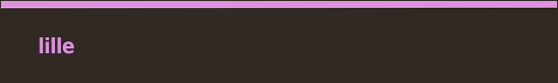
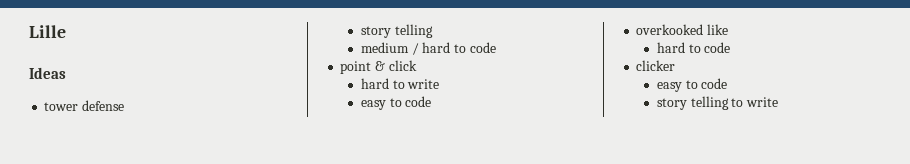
- lille
+ Lille
+ Ideas
+ tower defense
+ story telling
+ medium / hard to code
+ point & click
+ hard to write
+ easy to code
+ overkooked like
+ hard to code
+ clicker
+ easy to code
+ story telling to write

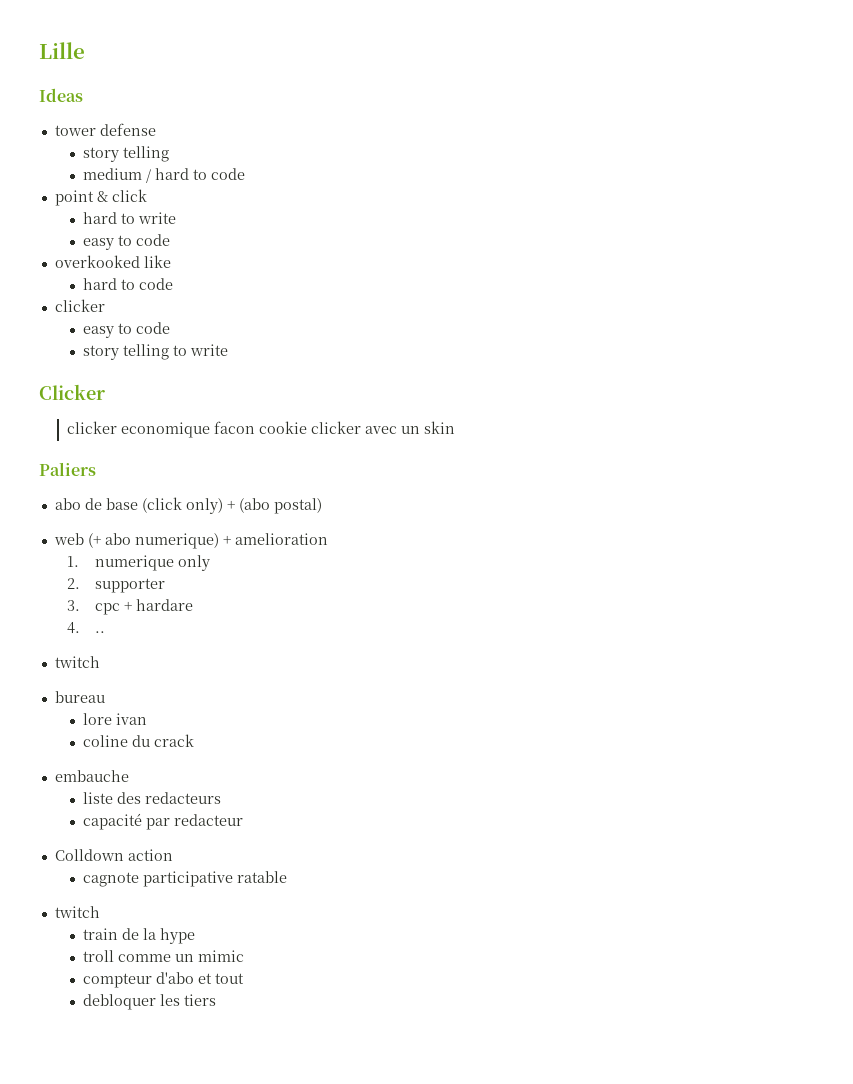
+ Clicker
+ clicker economique facon cookie clicker avec un skin
+ Paliers
+ abo de base (click only) + (abo postal)
+ web (+ abo numerique) + amelioration
+ 1. numerique only
+ 2. supporter
+ 3. cpc + hardare
+ 4. ..
+ twitch
+ bureau
+ lore ivan
+ coline du crack
+ embauche
+ liste des redacteurs
+ capacité par redacteur
+ Colldown action
+ cagnote participative ratable
+ twitch
+ train de la hype
+ troll comme un mimic
+ compteur d'abo et tout
+ debloquer les tiers

